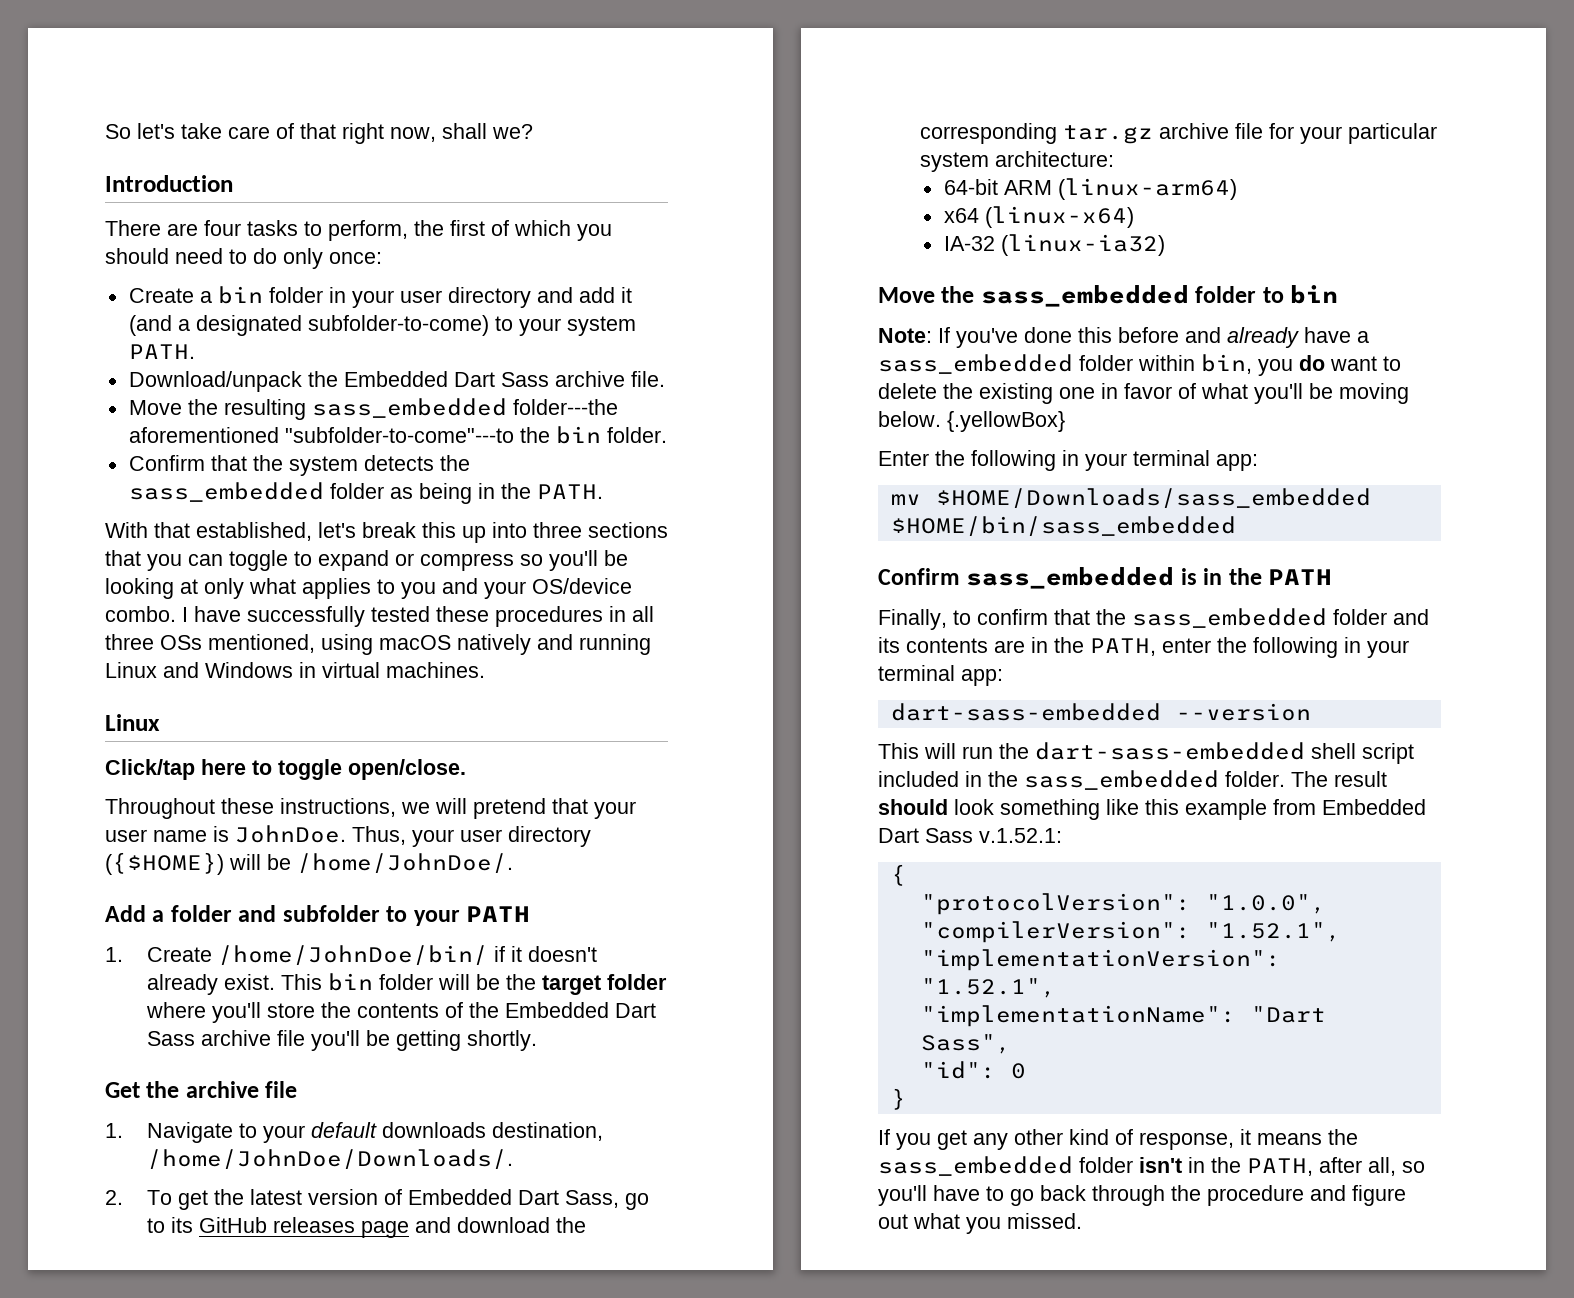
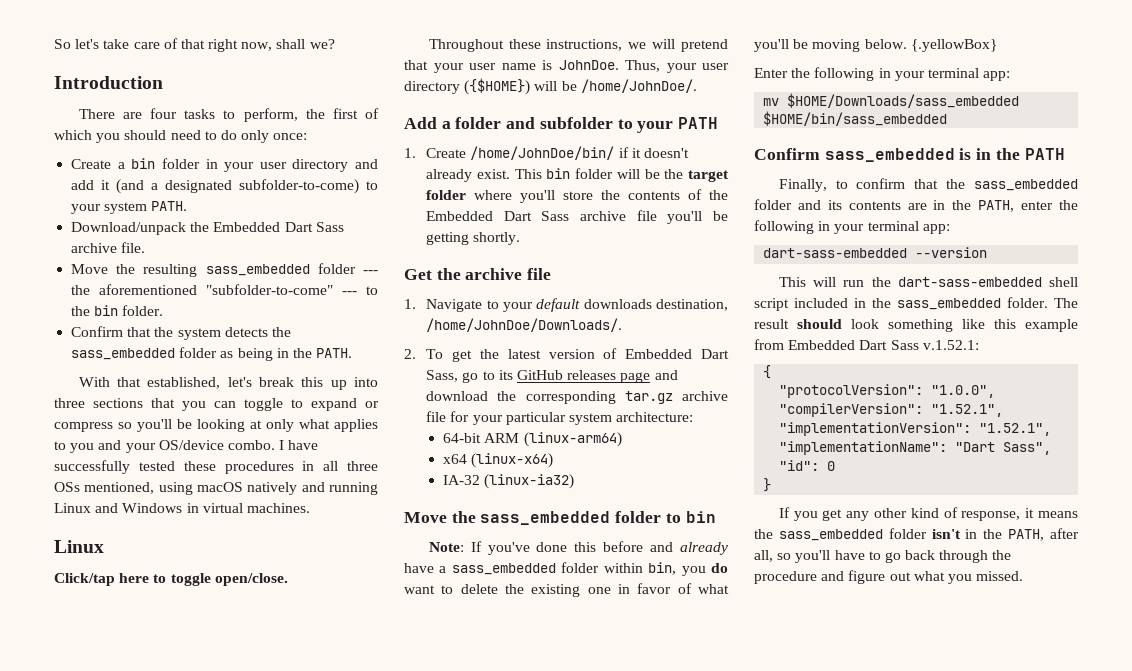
- Move the resulting sass_embedded folder---the aforementioned "subfolder-to-come"---to the bin folder.
+ Move the resulting sass_embedded folder --- the aforementioned "subfolder-to-come" --- to the bin folder.

